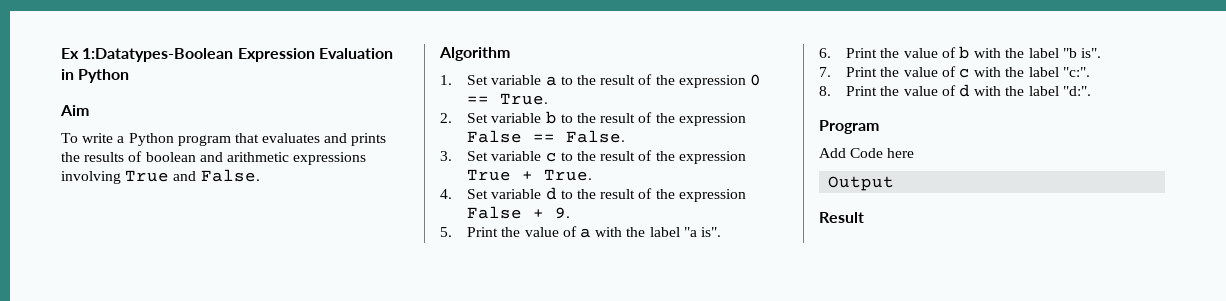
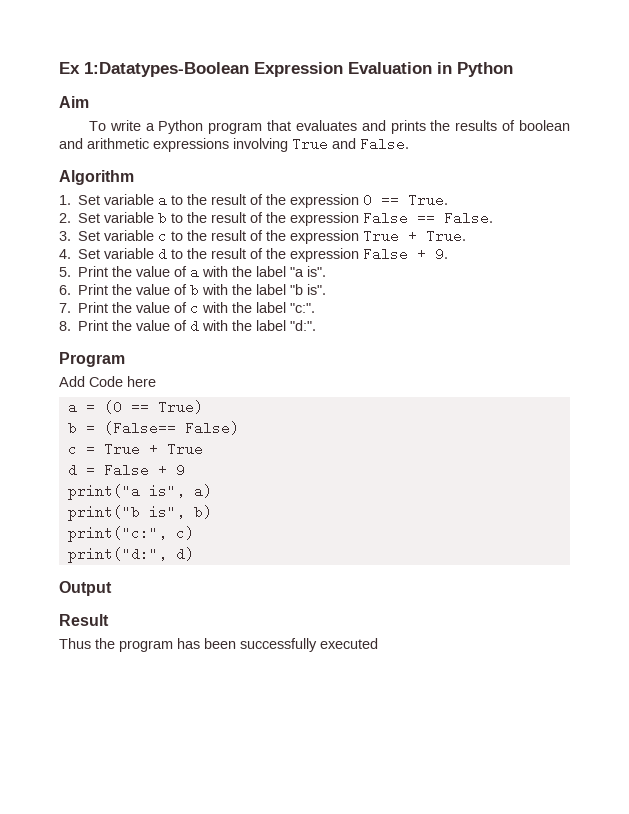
+ a = (0 == True)
+ b = (False== False)
+ c = True + True
+ d = False + 9
+ print("a is", a)
+ print("b is", b)
+ print("c:", c)
+ print("d:", d)
  Output
  Result
+ Thus the program has been successfully executed

